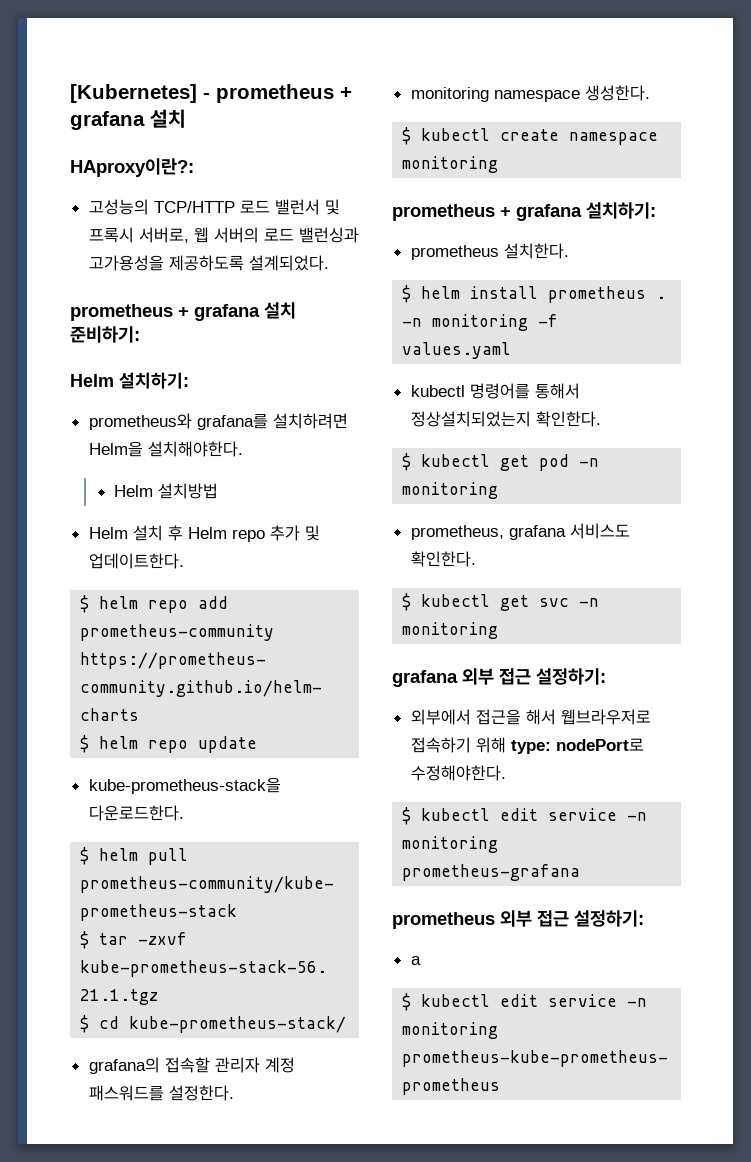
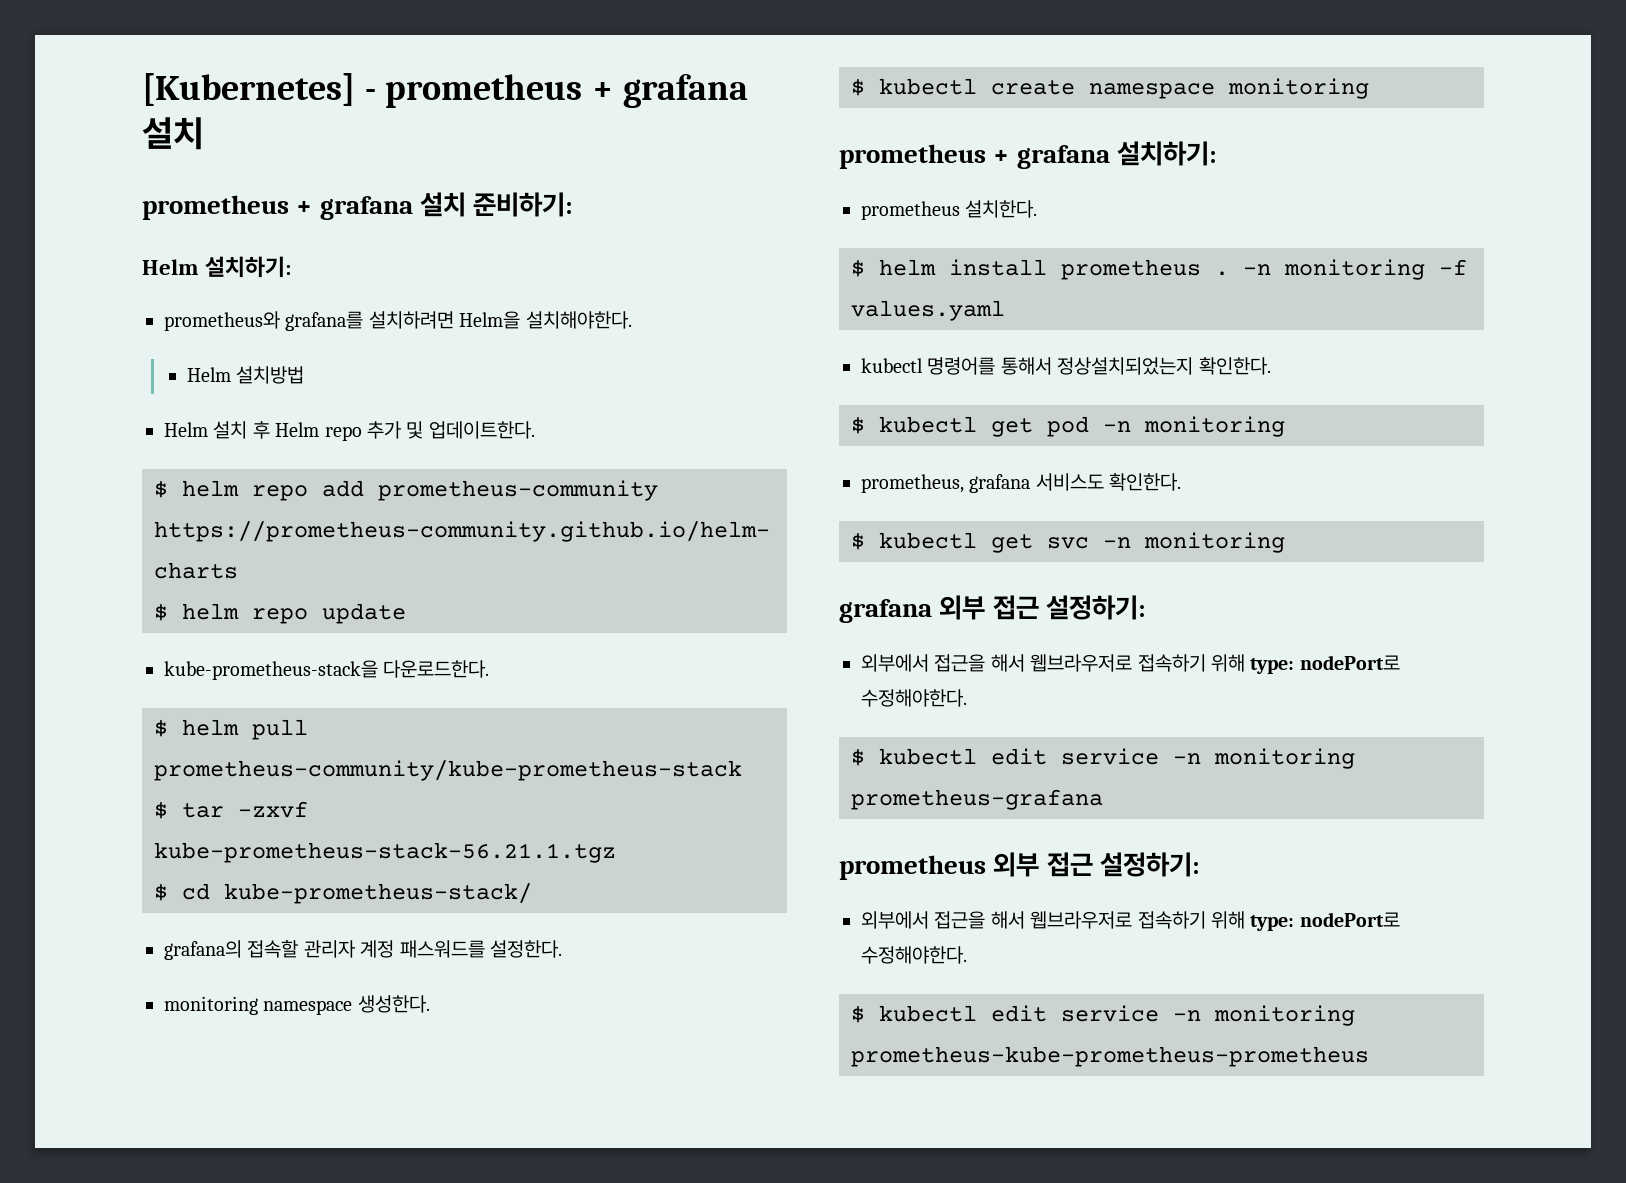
- HAproxy이란?:
- 고성능의 TCP/HTTP 로드 밸런서 및 프록시 서버로, 웹 서버의 로드 밸런싱과 고가용성을 제공하도록 설계되었다.
  prometheus 외부 접근 설정하기:
- a
+ 외부에서 접근을 해서 웹브라우저로 접속하기 위해 type: nodePort로 수정해야한다.

